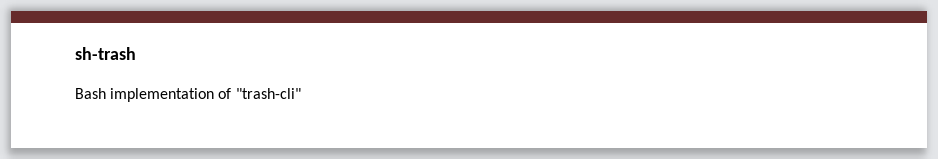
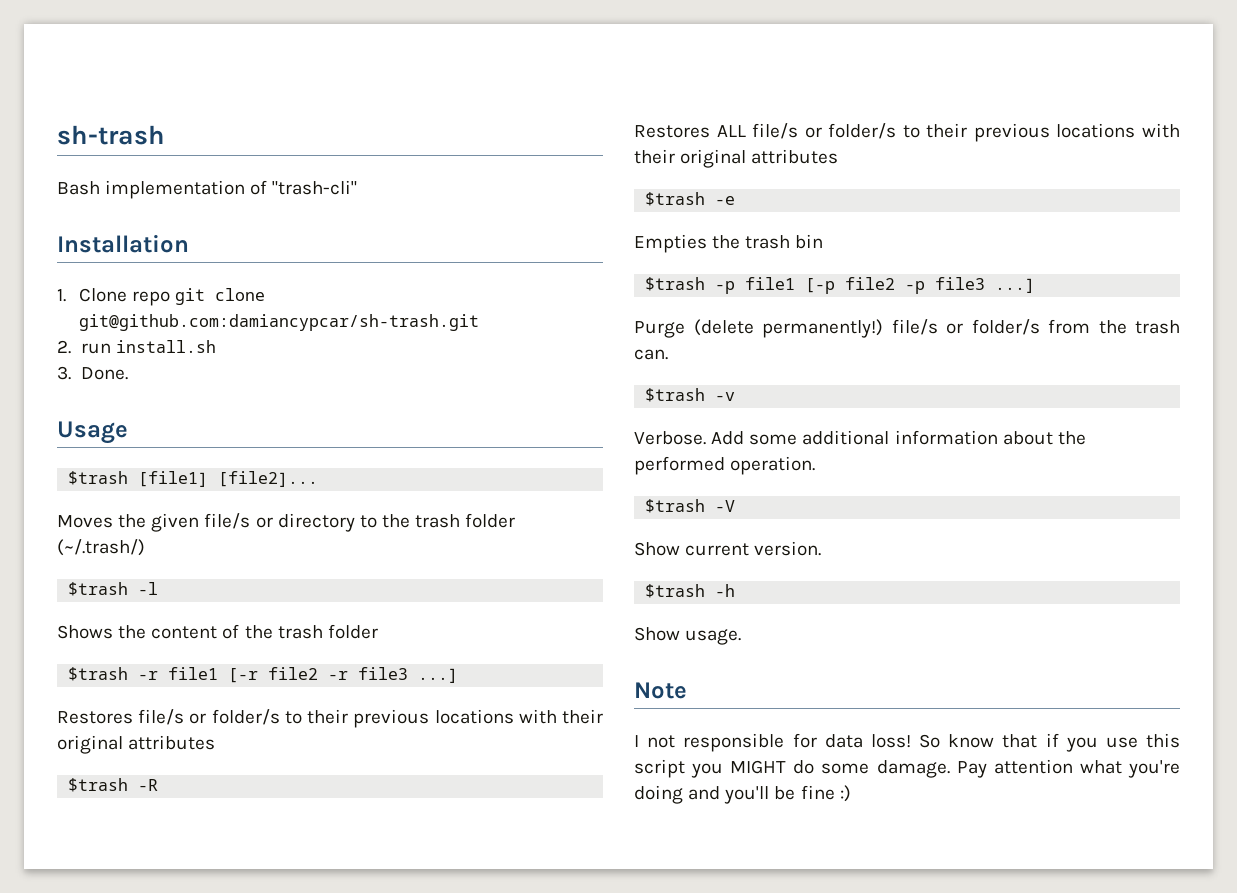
+ Installation
+ 1. Clone repo git clone git@github.com:damiancypcar/sh-trash.git
+ 2. run install.sh
+ 3. Done.
+ Usage
+ $trash [file1] [file2]...
+ Moves the given file/s or directory to the trash folder (~/.trash/)
+ $trash -l
+ Shows the content of the trash folder
+ $trash -r file1 [-r file2 -r file3 ...]
+ Restores file/s or folder/s to their previous locations with their original attributes
+ $trash -R
+ Restores ALL file/s or folder/s to their previous locations with their original attributes
+ $trash -e
+ Empties the trash bin
+ $trash -p file1 [-p file2 -p file3 ...]
+ Purge (delete permanently!) file/s or folder/s from the trash can.
+ $trash -v
+ Verbose. Add some additional information about the performed operation.
+ $trash -V
+ Show current version.
+ $trash -h
+ Show usage.
+ Note
+ I not responsible for data loss! So know that if you use this script you MIGHT do some damage. Pay attention what you're doing and you'll be fine :)

